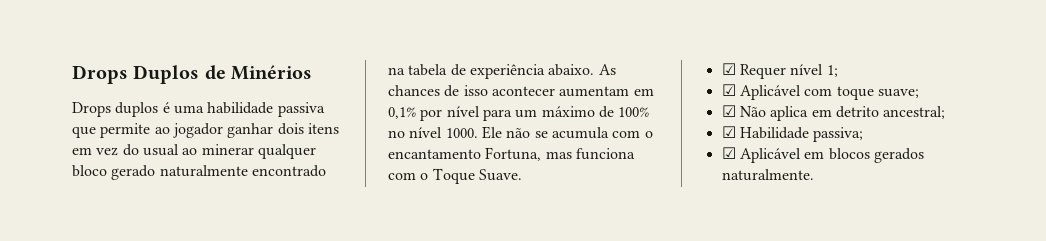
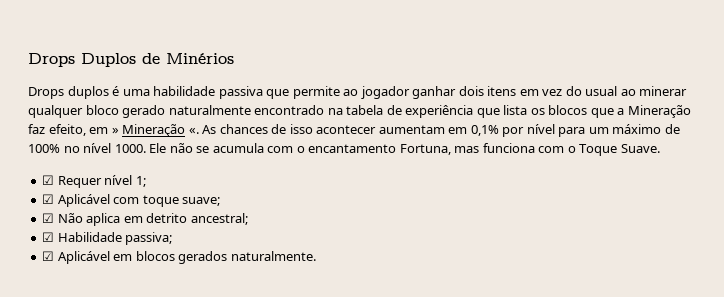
- Drops duplos é uma habilidade passiva que permite ao jogador ganhar dois itens em vez do usual ao minerar qualquer bloco gerado naturalmente encontrado na tabela de experiência abaixo.
+ Drops duplos é uma habilidade passiva que permite ao jogador ganhar dois itens em vez do usual ao minerar qualquer bloco gerado naturalmente encontrado na tabela de experiência que lista os blocos que a Mineração faz efeito, em » Mineração «.

